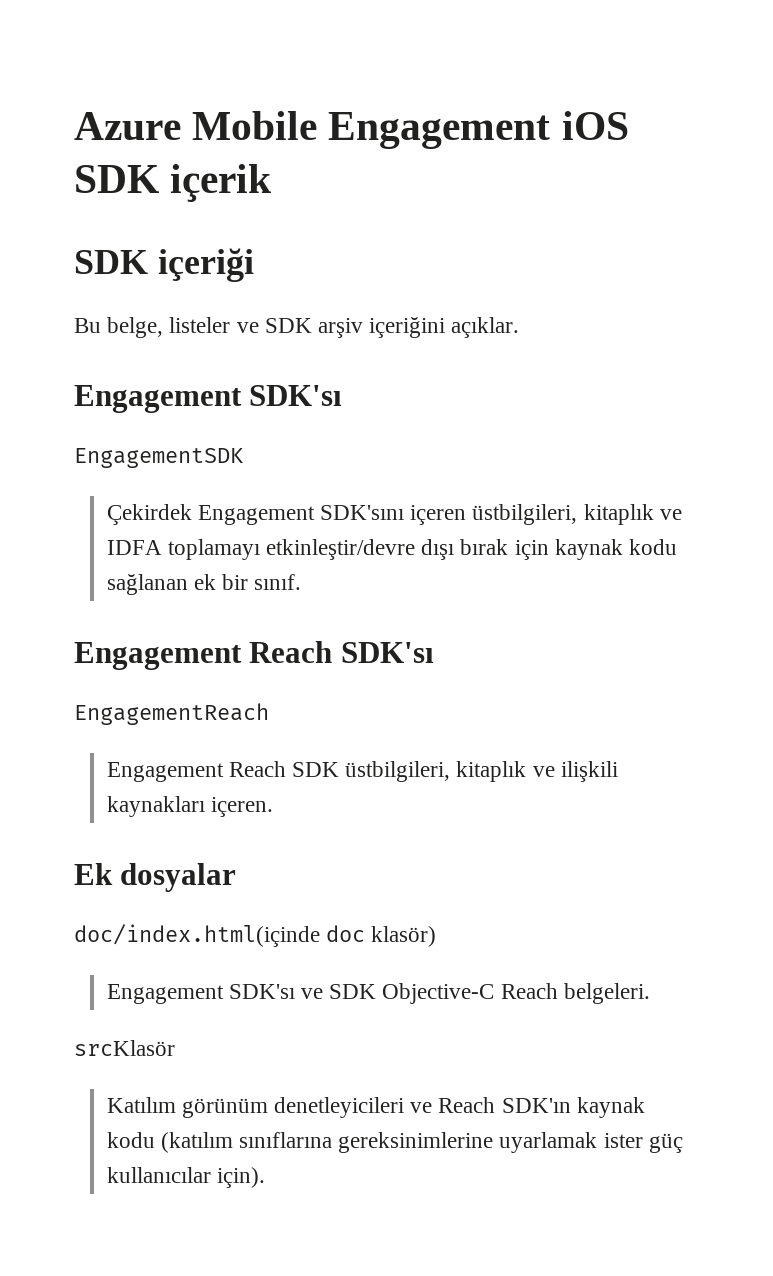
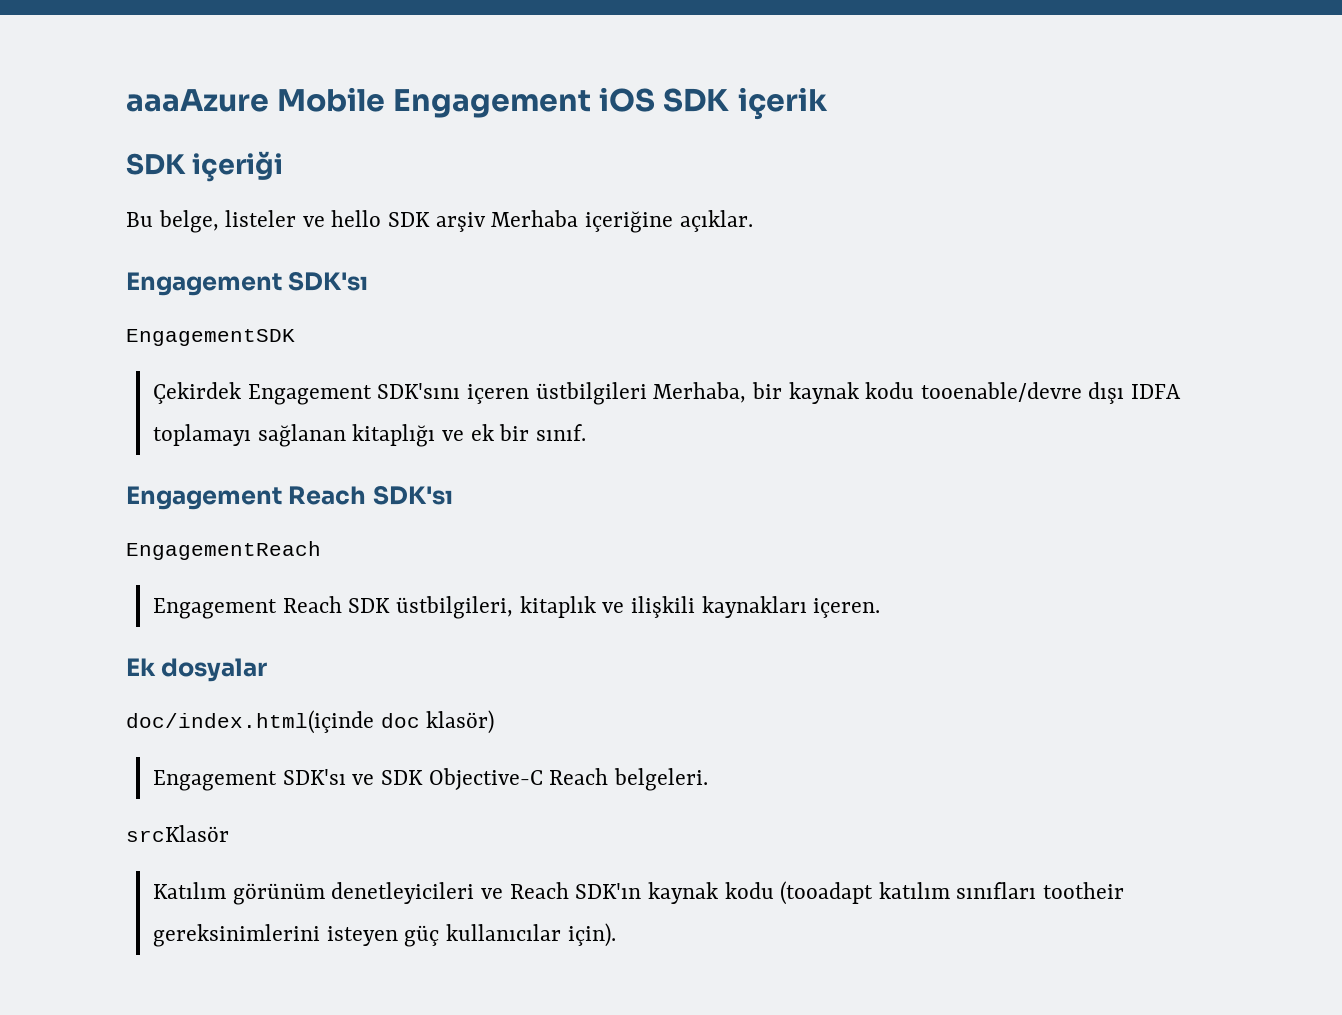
- Azure Mobile Engagement iOS SDK içerik
+ aaaAzure Mobile Engagement iOS SDK içerik
- Bu belge, listeler ve SDK arşiv içeriğini açıklar.
+ Bu belge, listeler ve hello SDK arşiv Merhaba içeriğine açıklar.
- Çekirdek Engagement SDK'sını içeren üstbilgileri, kitaplık ve IDFA toplamayı etkinleştir/devre dışı bırak için kaynak kodu sağlanan ek bir sınıf.
+ Çekirdek Engagement SDK'sını içeren üstbilgileri Merhaba, bir kaynak kodu tooenable/devre dışı IDFA toplamayı sağlanan kitaplığı ve ek bir sınıf.
- Katılım görünüm denetleyicileri ve Reach SDK'ın kaynak kodu (katılım sınıflarına gereksinimlerine uyarlamak ister güç kullanıcılar için).
+ Katılım görünüm denetleyicileri ve Reach SDK'ın kaynak kodu (tooadapt katılım sınıfları tootheir gereksinimlerini isteyen güç kullanıcılar için).

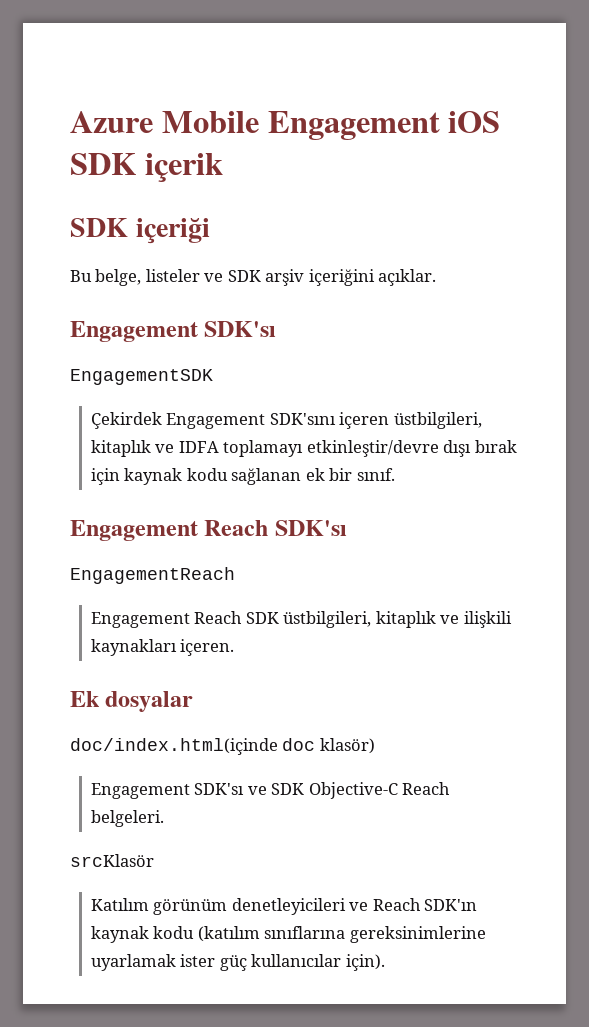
- aaaAzure Mobile Engagement iOS SDK içerik
+ Azure Mobile Engagement iOS SDK içerik
- Bu belge, listeler ve hello SDK arşiv Merhaba içeriğine açıklar.
+ Bu belge, listeler ve SDK arşiv içeriğini açıklar.
- Çekirdek Engagement SDK'sını içeren üstbilgileri Merhaba, bir kaynak kodu tooenable/devre dışı IDFA toplamayı sağlanan kitaplığı ve ek bir sınıf.
+ Çekirdek Engagement SDK'sını içeren üstbilgileri, kitaplık ve IDFA toplamayı etkinleştir/devre dışı bırak için kaynak kodu sağlanan ek bir sınıf.
- Katılım görünüm denetleyicileri ve Reach SDK'ın kaynak kodu (tooadapt katılım sınıfları tootheir gereksinimlerini isteyen güç kullanıcılar için).
+ Katılım görünüm denetleyicileri ve Reach SDK'ın kaynak kodu (katılım sınıflarına gereksinimlerine uyarlamak ister güç kullanıcılar için).

